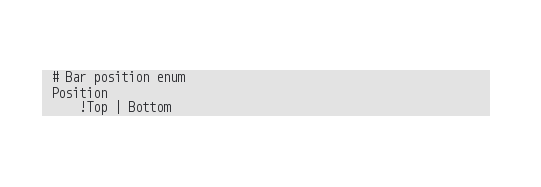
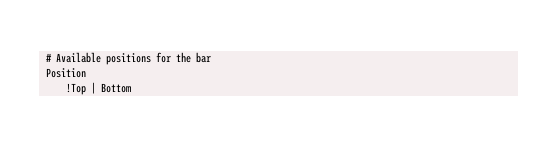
- # Bar position enum
+ # Available positions for the bar

